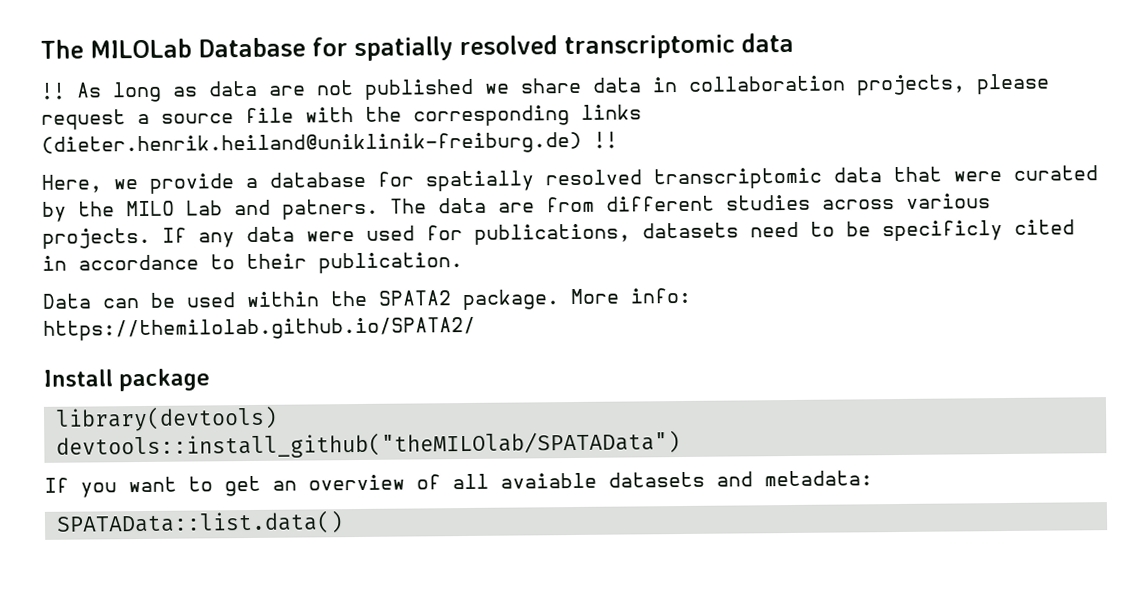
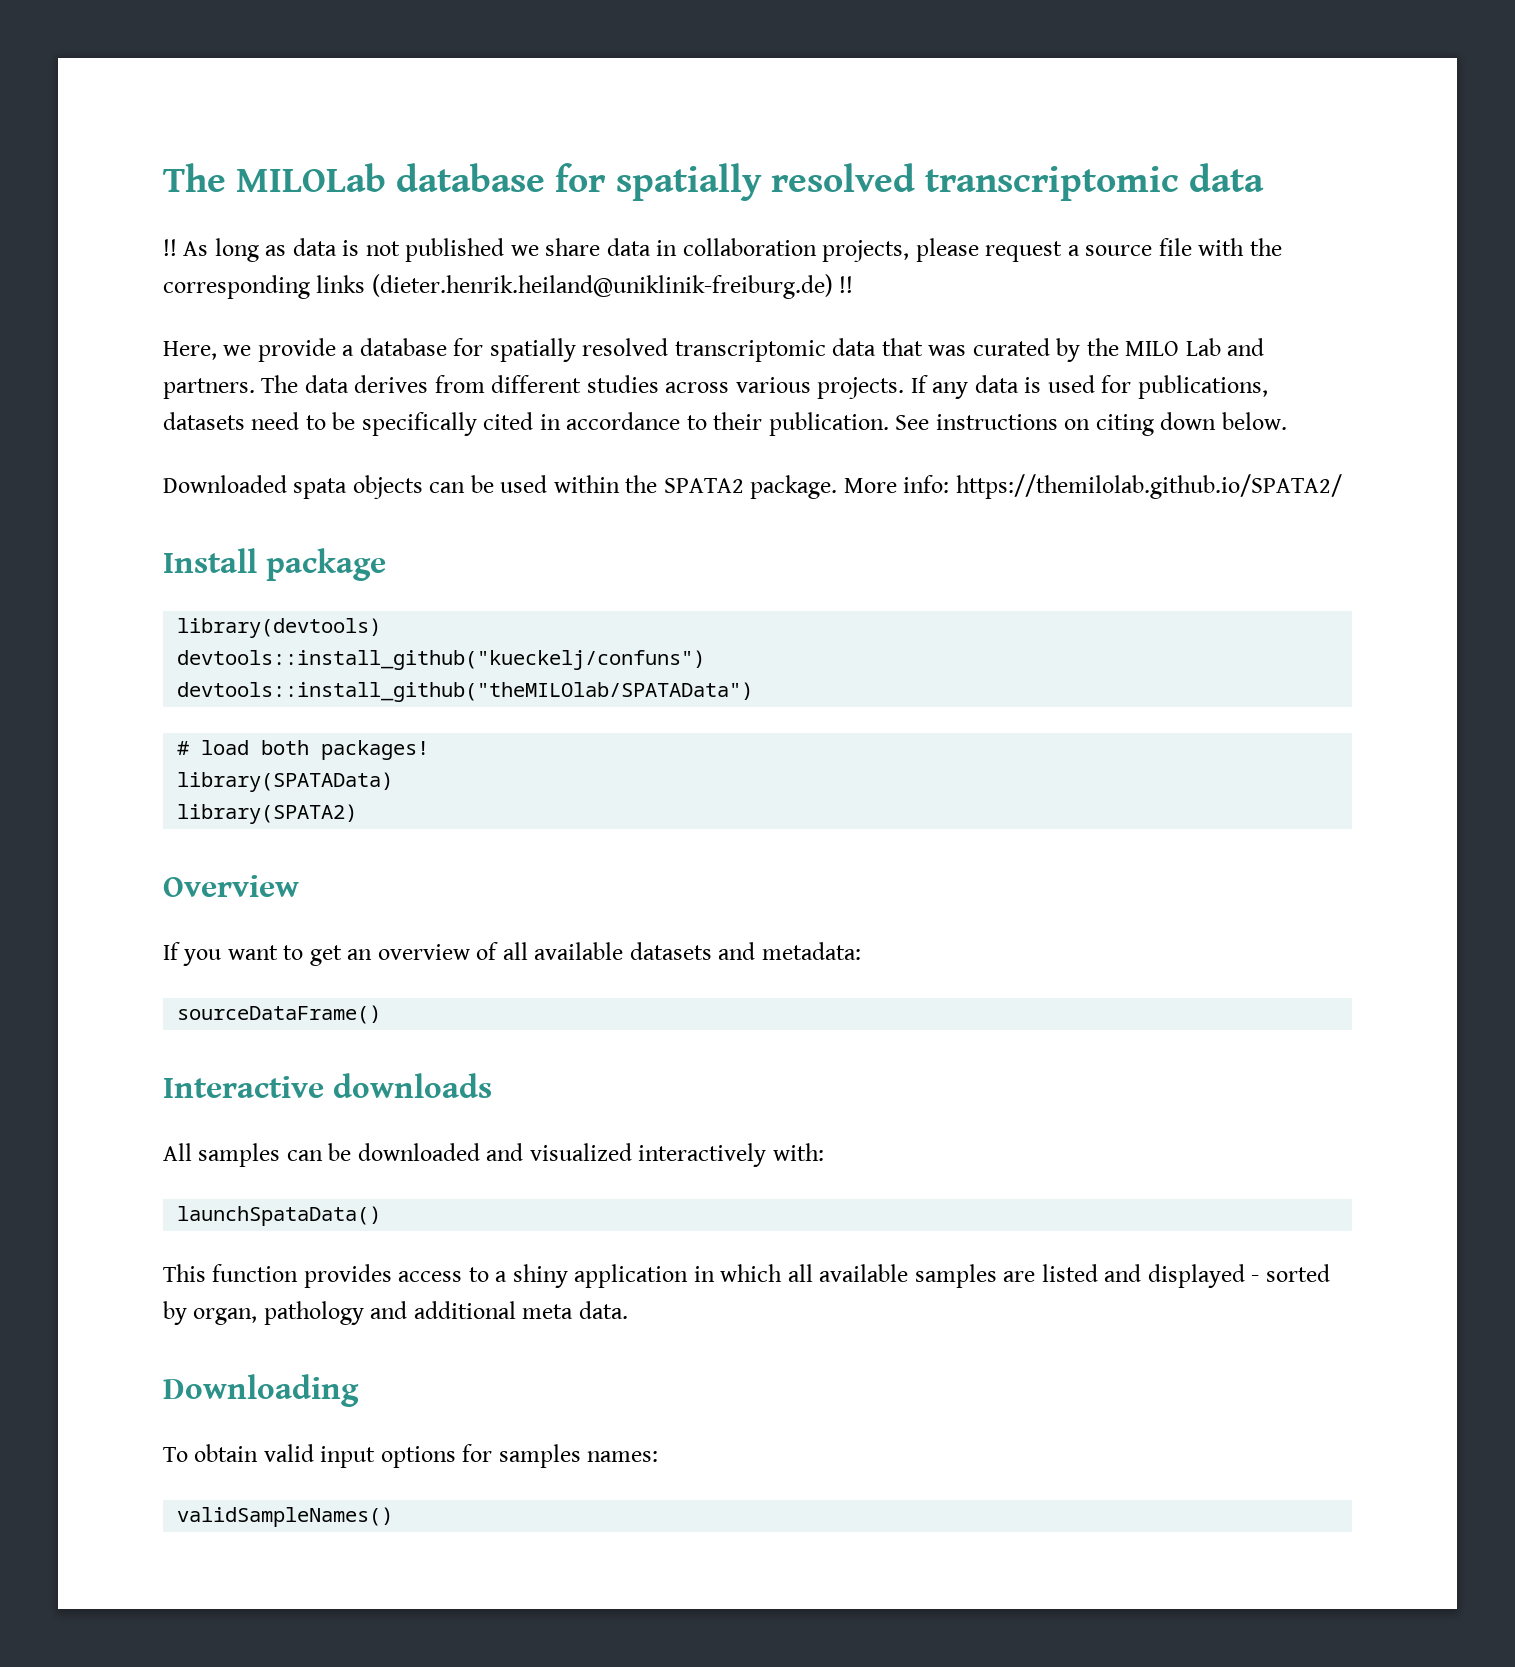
- The MILOLab Database for spatially resolved transcriptomic data
+ The MILOLab database for spatially resolved transcriptomic data
- As long as data are not published we share data in collaboration projects, please request a source file with the corresponding links (dieter.henrik.heiland@uniklinik-freiburg.de) !!
+ As long as data is not published we share data in collaboration projects, please request a source file with the corresponding links (dieter.henrik.heiland@uniklinik-freiburg.de) !!
- Here, we provide a database for spatially resolved transcriptomic data that were curated by the MILO Lab and patners.
+ Here, we provide a database for spatially resolved transcriptomic data that was curated by the MILO Lab and partners.
- The data are from different studies across various projects.
+ The data derives from different studies across various projects.
- If any data were used for publications, datasets need to be specificly cited in accordance to their publication.
- Data can be used within the SPATA2 package.
+ If any data is used for publications, datasets need to be specifically cited in accordance to their publication. See instructions on citing down below.
+ Downloaded spata objects can be used within the SPATA2 package.
+ devtools::install_github("kueckelj/confuns")
+ # load both packages!
+ library(SPATAData)
+ library(SPATA2)
+ Overview
- If you want to get an overview of all avaiable datasets and metadata:
+ If you want to get an overview of all available datasets and metadata:
- SPATAData::list.data()
+ sourceDataFrame()
+ Interactive downloads
+ All samples can be downloaded and visualized interactively with:
+ launchSpataData()
+ This function provides access to a shiny application in which all available samples are listed and displayed - sorted by organ, pathology and additional meta data.
+ Downloading
+ To obtain valid input options for samples names:
+ validSampleNames()

